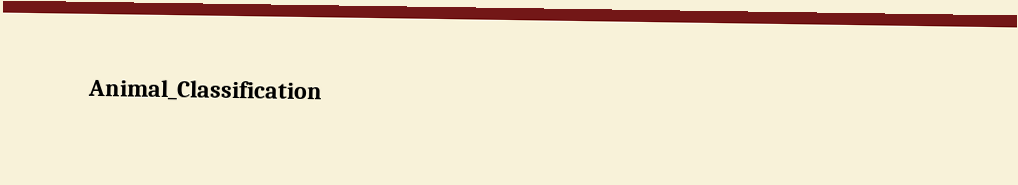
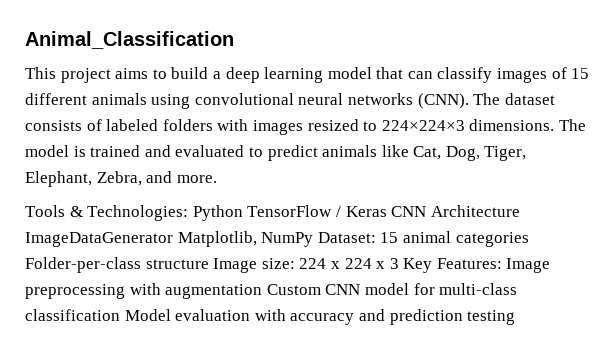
+ This project aims to build a deep learning model that can classify images of 15 different animals using convolutional neural networks (CNN). The dataset consists of labeled folders with images resized to 224×224×3 dimensions. The model is trained and evaluated to predict animals like Cat, Dog, Tiger, Elephant, Zebra, and more.
+ Tools & Technologies: Python TensorFlow / Keras CNN Architecture ImageDataGenerator Matplotlib, NumPy Dataset: 15 animal categories Folder-per-class structure Image size: 224 x 224 x 3 Key Features: Image preprocessing with augmentation Custom CNN model for multi-class classification Model evaluation with accuracy and prediction testing

